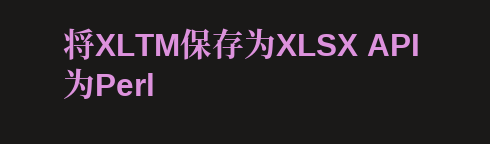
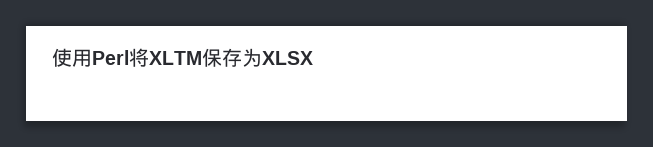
- 将XLTM保存为XLSX API为Perl
+ 使用Perl将XLTM保存为XLSX

